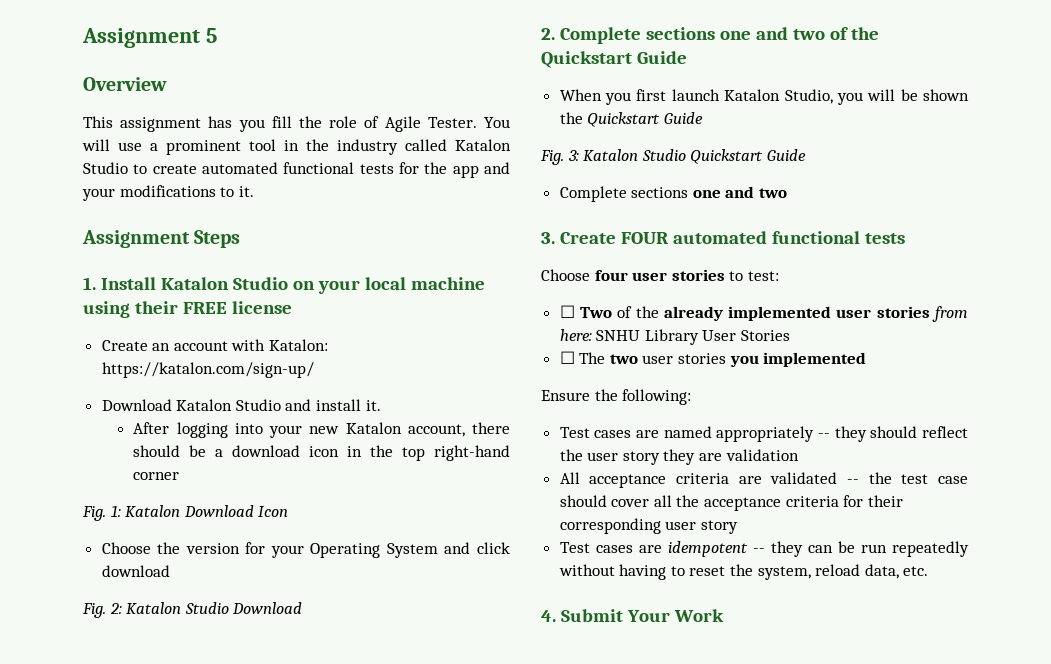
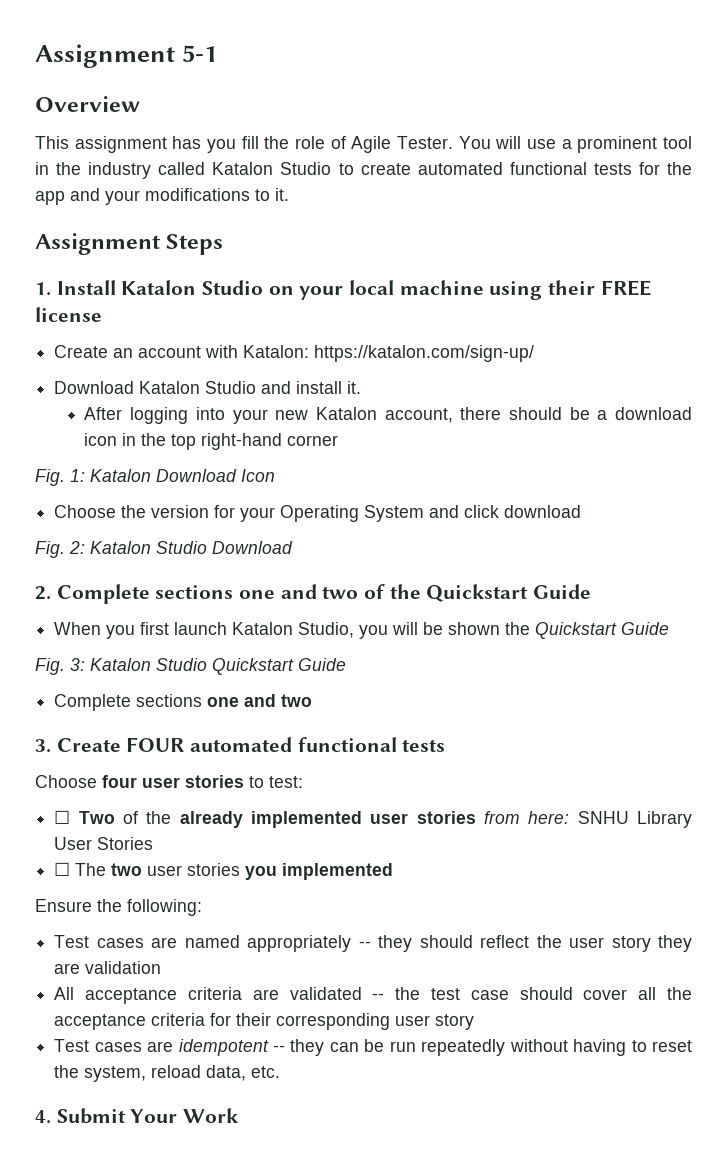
- Assignment 5
+ Assignment 5-1

